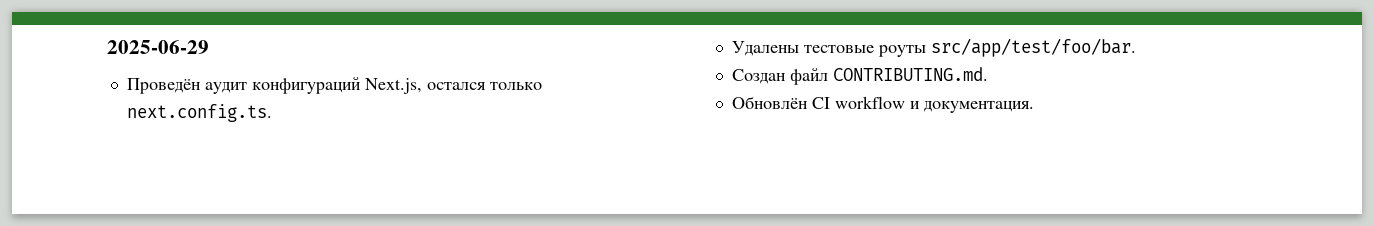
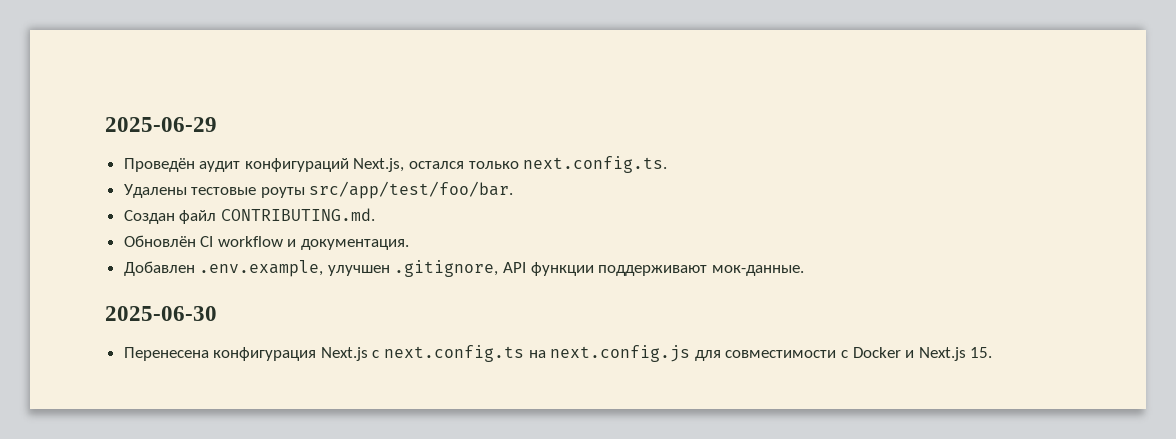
+ Добавлен .env.example, улучшен .gitignore, API функции поддерживают мок-данные.
+ 2025-06-30
+ Перенесена конфигурация Next.js с next.config.ts на next.config.js для совместимости с Docker и Next.js 15.

